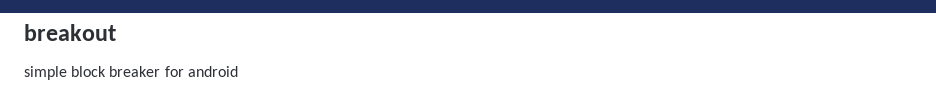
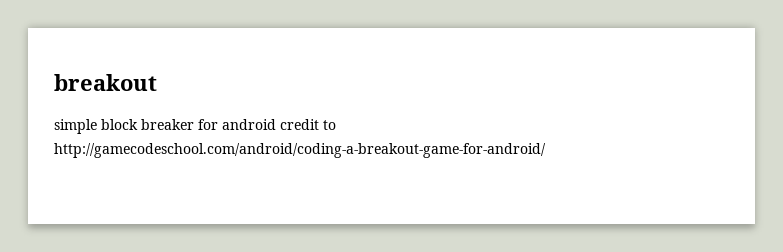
- simple block breaker for android
+ simple block breaker for android credit to http://gamecodeschool.com/android/coding-a-breakout-game-for-android/

